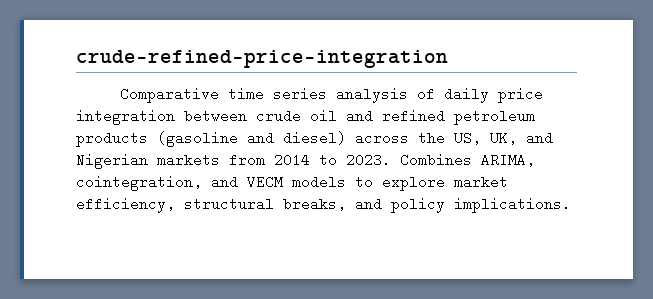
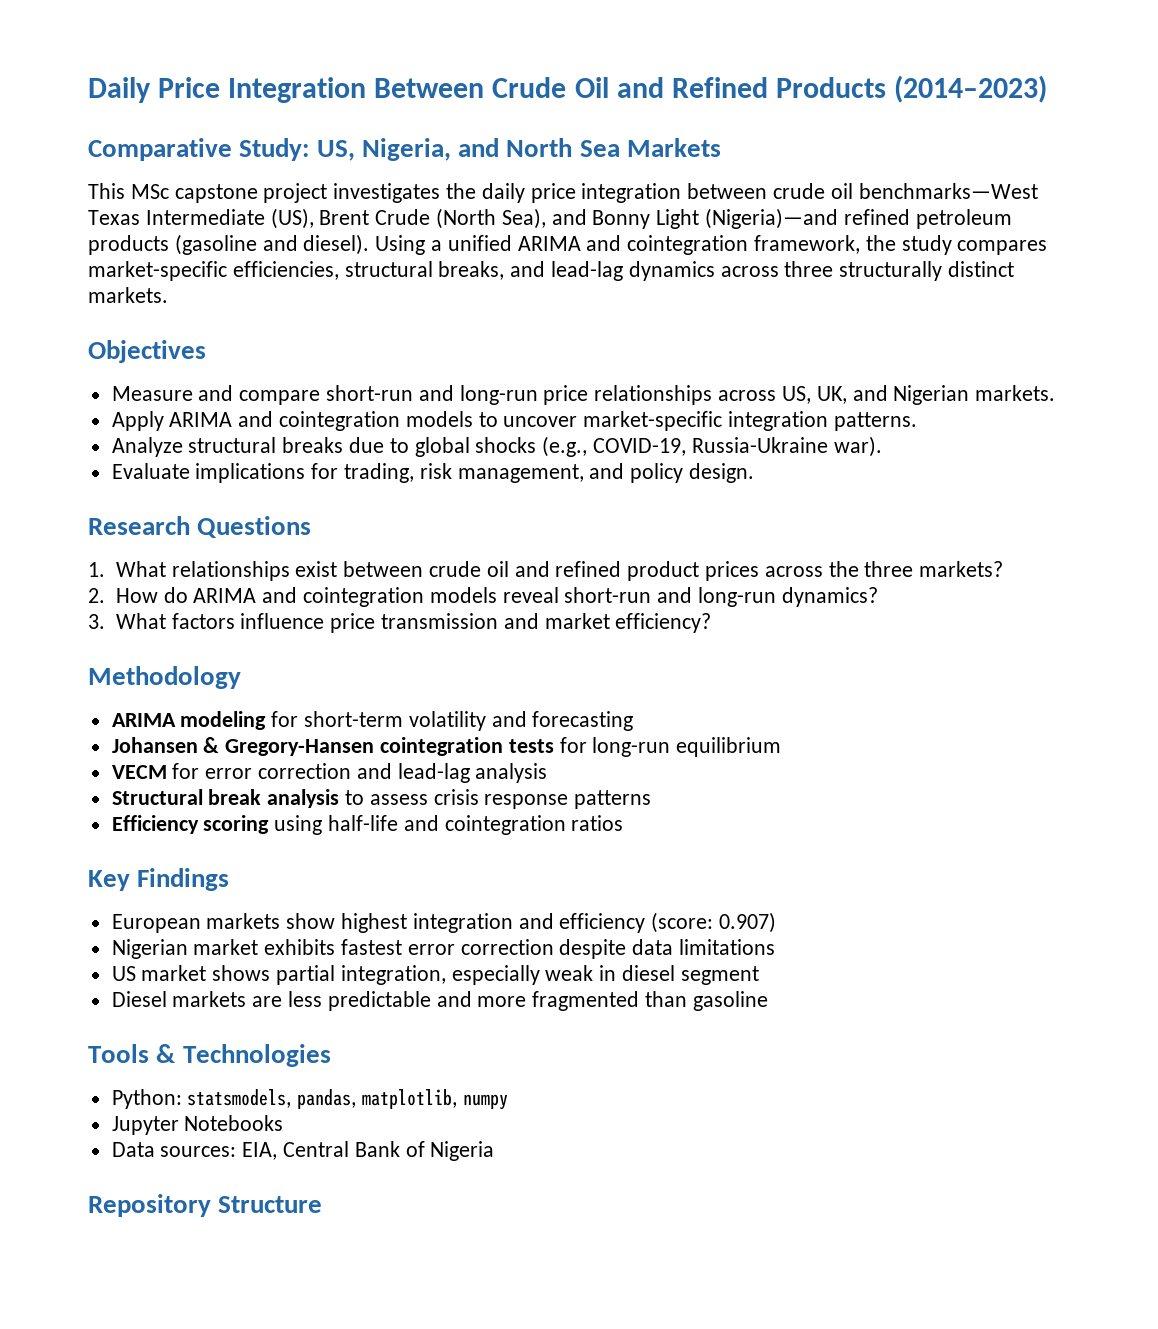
- crude-refined-price-integration
- Comparative time series analysis of daily price integration between crude oil and refined petroleum products (gasoline and diesel) across the US, UK, and Nigerian markets from 2014 to 2023. Combines ARIMA, cointegration, and VECM models to explore market efficiency, structural breaks, and policy implications.
+ Daily Price Integration Between Crude Oil and Refined Products (2014–2023)
+ Comparative Study: US, Nigeria, and North Sea Markets
+ This MSc capstone project investigates the daily price integration between crude oil benchmarks—West Texas Intermediate (US), Brent Crude (North Sea), and Bonny Light (Nigeria)—and refined petroleum products (gasoline and diesel). Using a unified ARIMA and cointegration framework, the study compares market-specific efficiencies, structural breaks, and lead-lag dynamics across three structurally distinct markets.
+ Objectives
+ Measure and compare short-run and long-run price relationships across US, UK, and Nigerian markets.
+ Apply ARIMA and cointegration models to uncover market-specific integration patterns.
+ Analyze structural breaks due to global shocks (e.g., COVID-19, Russia-Ukraine war).
+ Evaluate implications for trading, risk management, and policy design.
+ Research Questions
+ 1. What relationships exist between crude oil and refined product prices across the three markets?
+ 2. How do ARIMA and cointegration models reveal short-run and long-run dynamics?
+ 3. What factors influence price transmission and market efficiency?
+ Methodology
+ ARIMA modeling for short-term volatility and forecasting
+ Johansen & Gregory-Hansen cointegration tests for long-run equilibrium
+ VECM for error correction and lead-lag analysis
+ Structural break analysis to assess crisis response patterns
+ Efficiency scoring using half-life and cointegration ratios
+ Key Findings
+ European markets show highest integration and efficiency (score: 0.907)
+ Nigerian market exhibits fastest error correction despite data limitations
+ US market shows partial integration, especially weak in diesel segment
+ Diesel markets are less predictable and more fragmented than gasoline
+ Tools & Technologies
+ Python: statsmodels, pandas, matplotlib, numpy
+ Jupyter Notebooks
+ Data sources: EIA, Central Bank of Nigeria
+ Repository Structure

